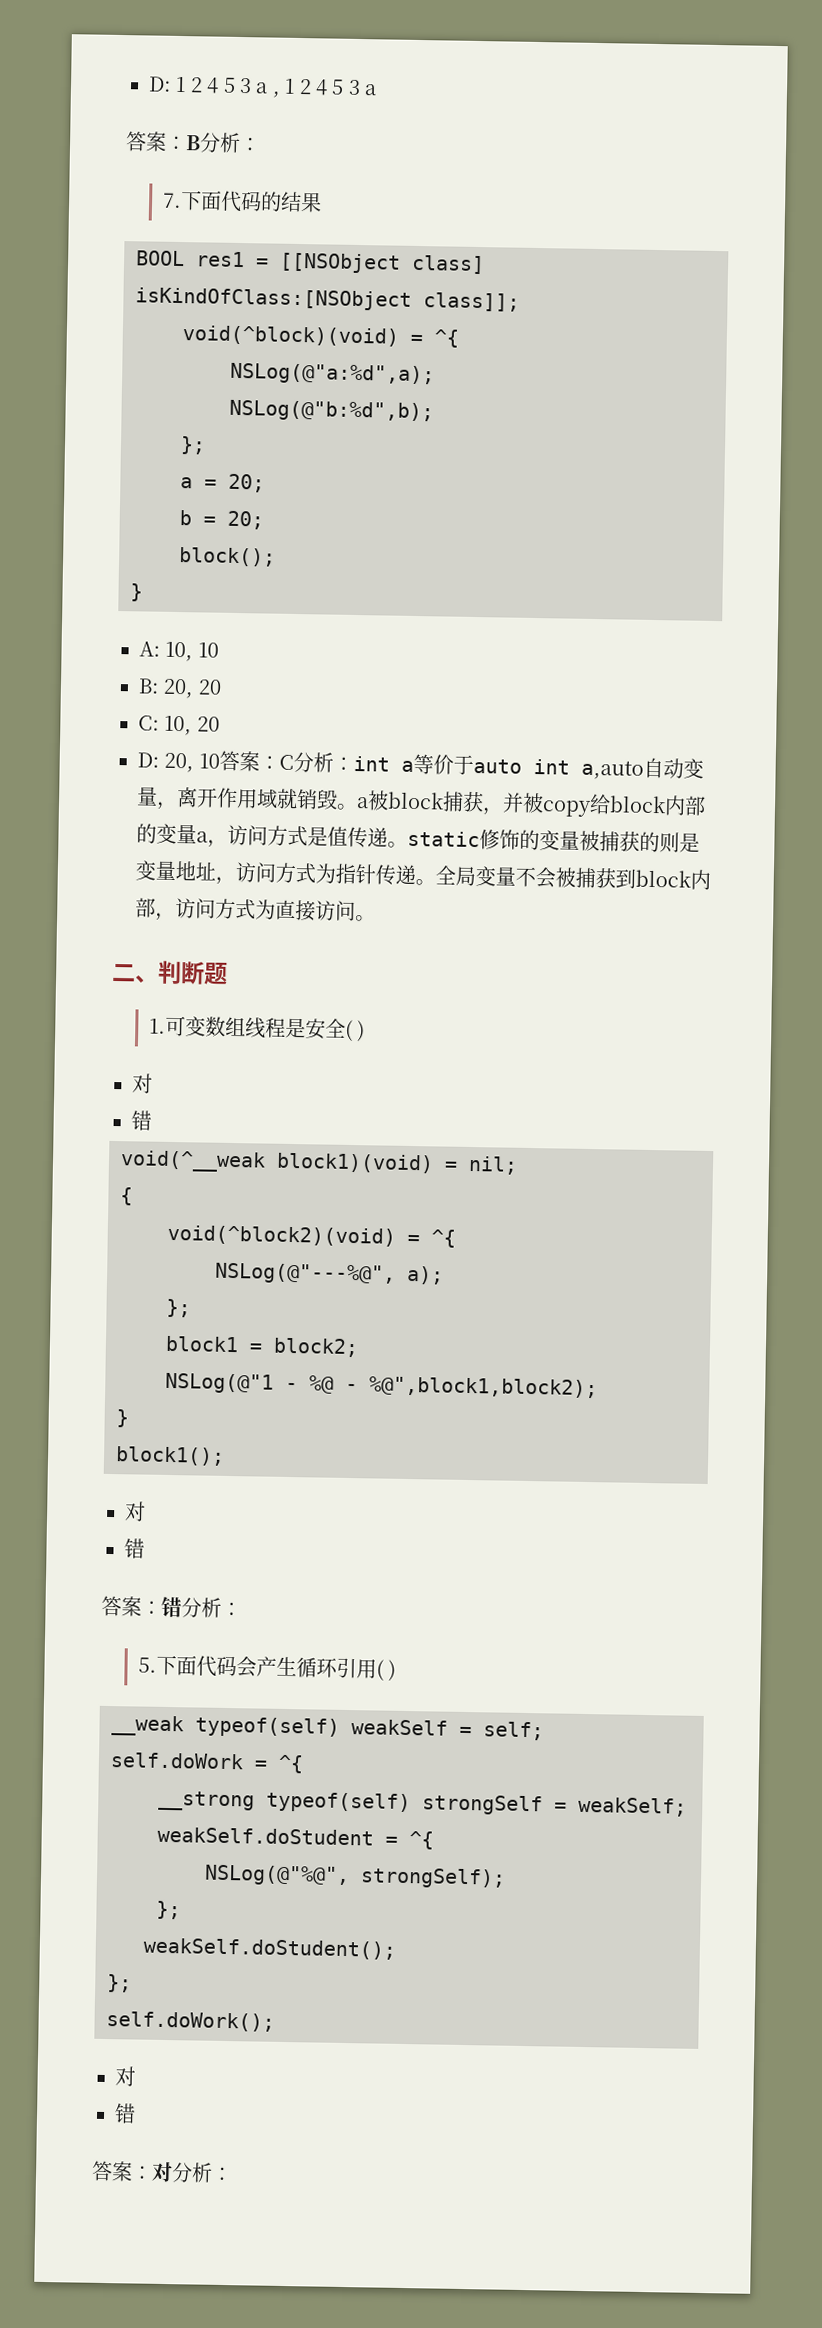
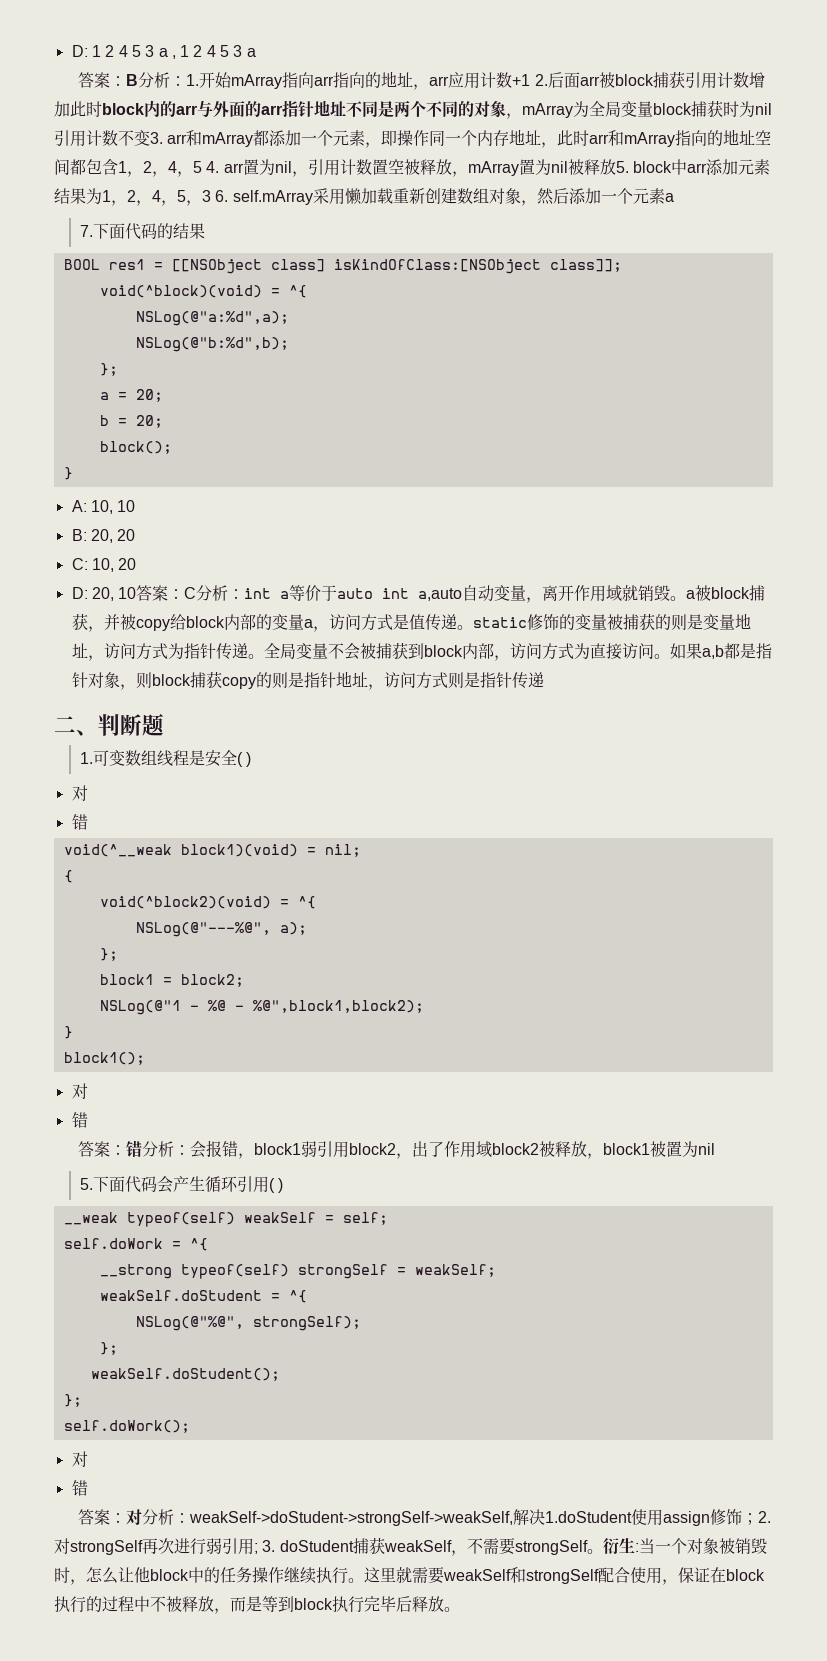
- 答案：B分析：
+ 答案：B分析：1.开始mArray指向arr指向的地址，arr应用计数+1 2.后面arr被block捕获引用计数增加此时block内的arr与外面的arr指针地址不同是两个不同的对象，mArray为全局变量block捕获时为nil引用计数不变3. arr和mArray都添加一个元素，即操作同一个内存地址，此时arr和mArray指向的地址空间都包含1，2，4，5 4. arr置为nil，引用计数置空被释放，mArray置为nil被释放5. block中arr添加元素结果为1，2，4，5，3 6. self.mArray采用懒加载重新创建数组对象，然后添加一个元素a
+ 如果a,b都是指针对象，则block捕获copy的则是指针地址，访问方式则是指针传递
- 答案：错分析：
+ 答案：错分析：会报错，block1弱引用block2，出了作用域block2被释放，block1被置为nil
- 答案：对分析：
+ 答案：对分析：weakSelf->doStudent->strongSelf->weakSelf,解决1.doStudent使用assign修饰；2.对strongSelf再次进行弱引用; 3. doStudent捕获weakSelf，不需要strongSelf。衍生:当一个对象被销毁时，怎么让他block中的任务操作继续执行。这里就需要weakSelf和strongSelf配合使用，保证在block执行的过程中不被释放，而是等到block执行完毕后释放。

